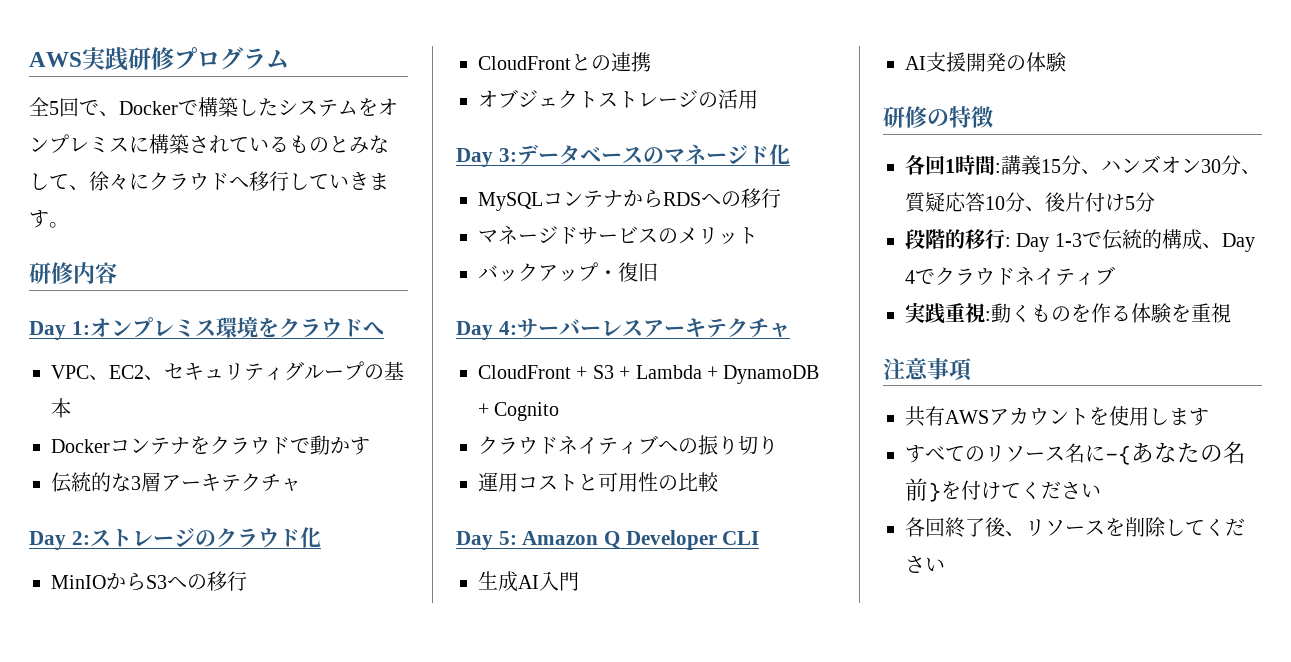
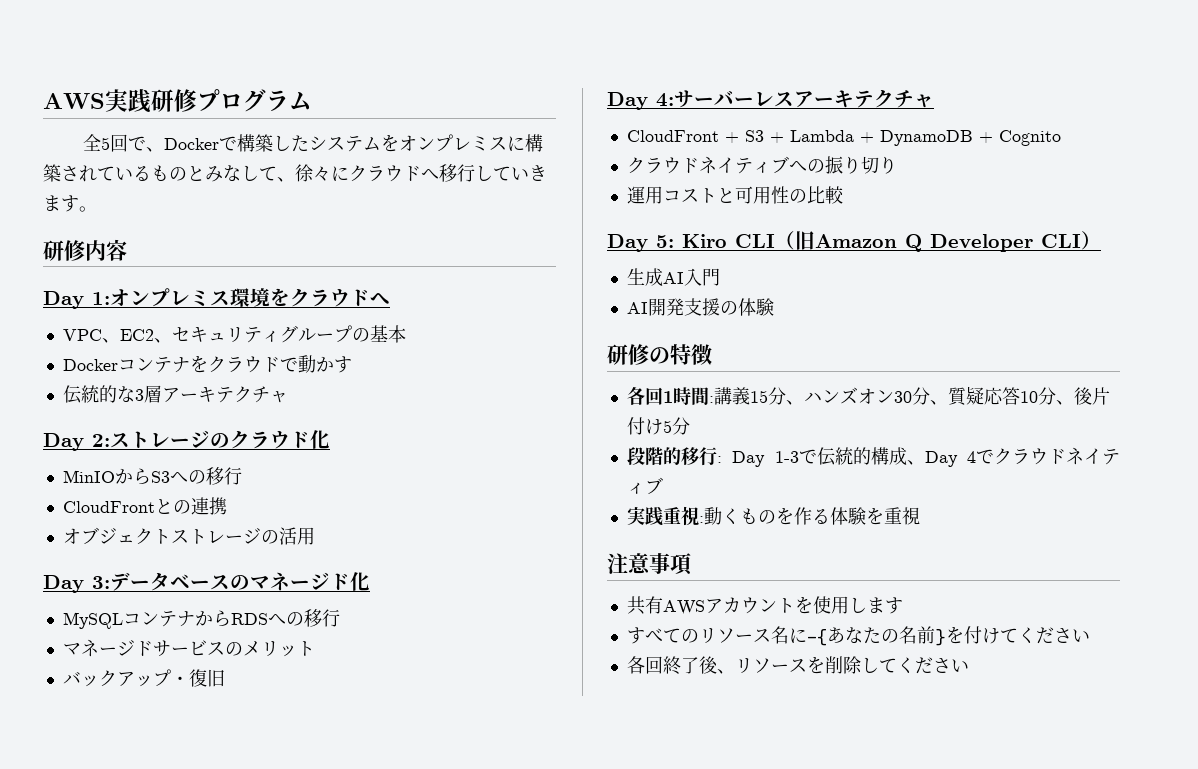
- Day 5: Amazon Q Developer CLI
+ Day 5: Kiro CLI（旧Amazon Q Developer CLI）
- AI支援開発の体験
+ AI開発支援の体験

